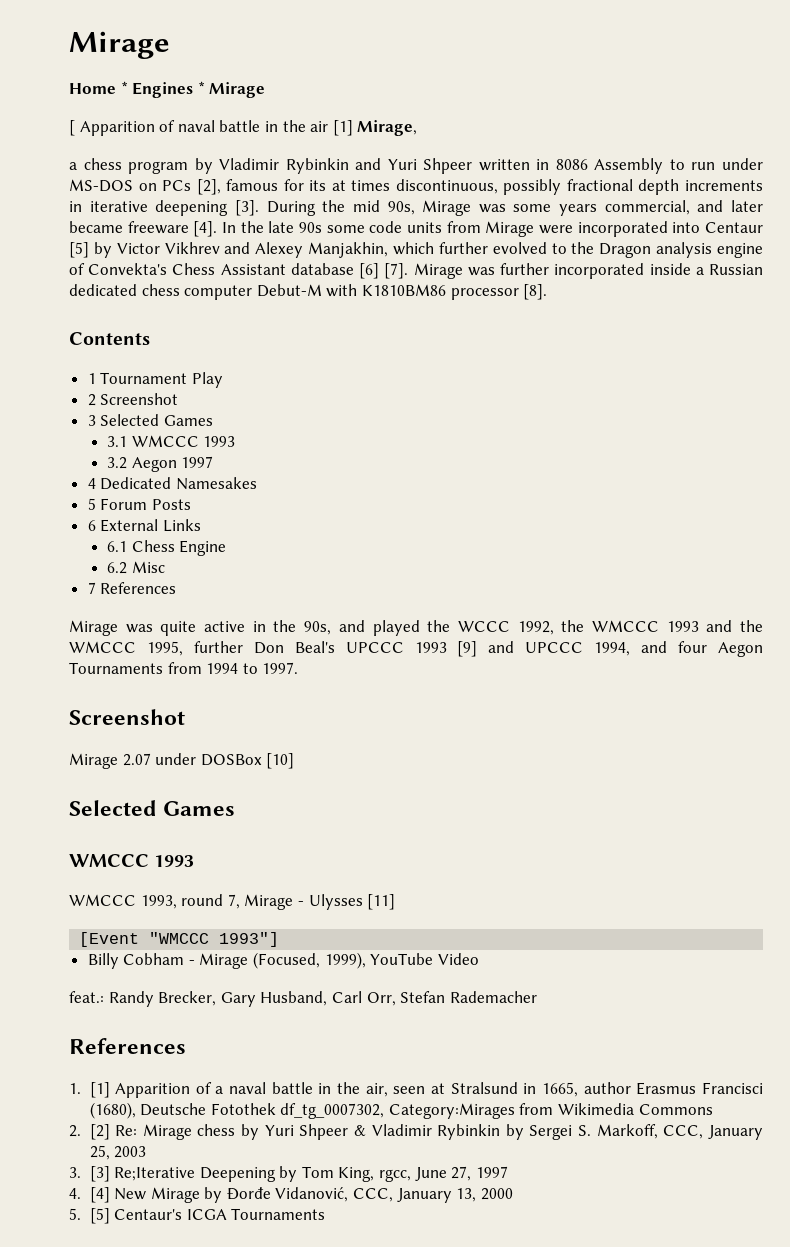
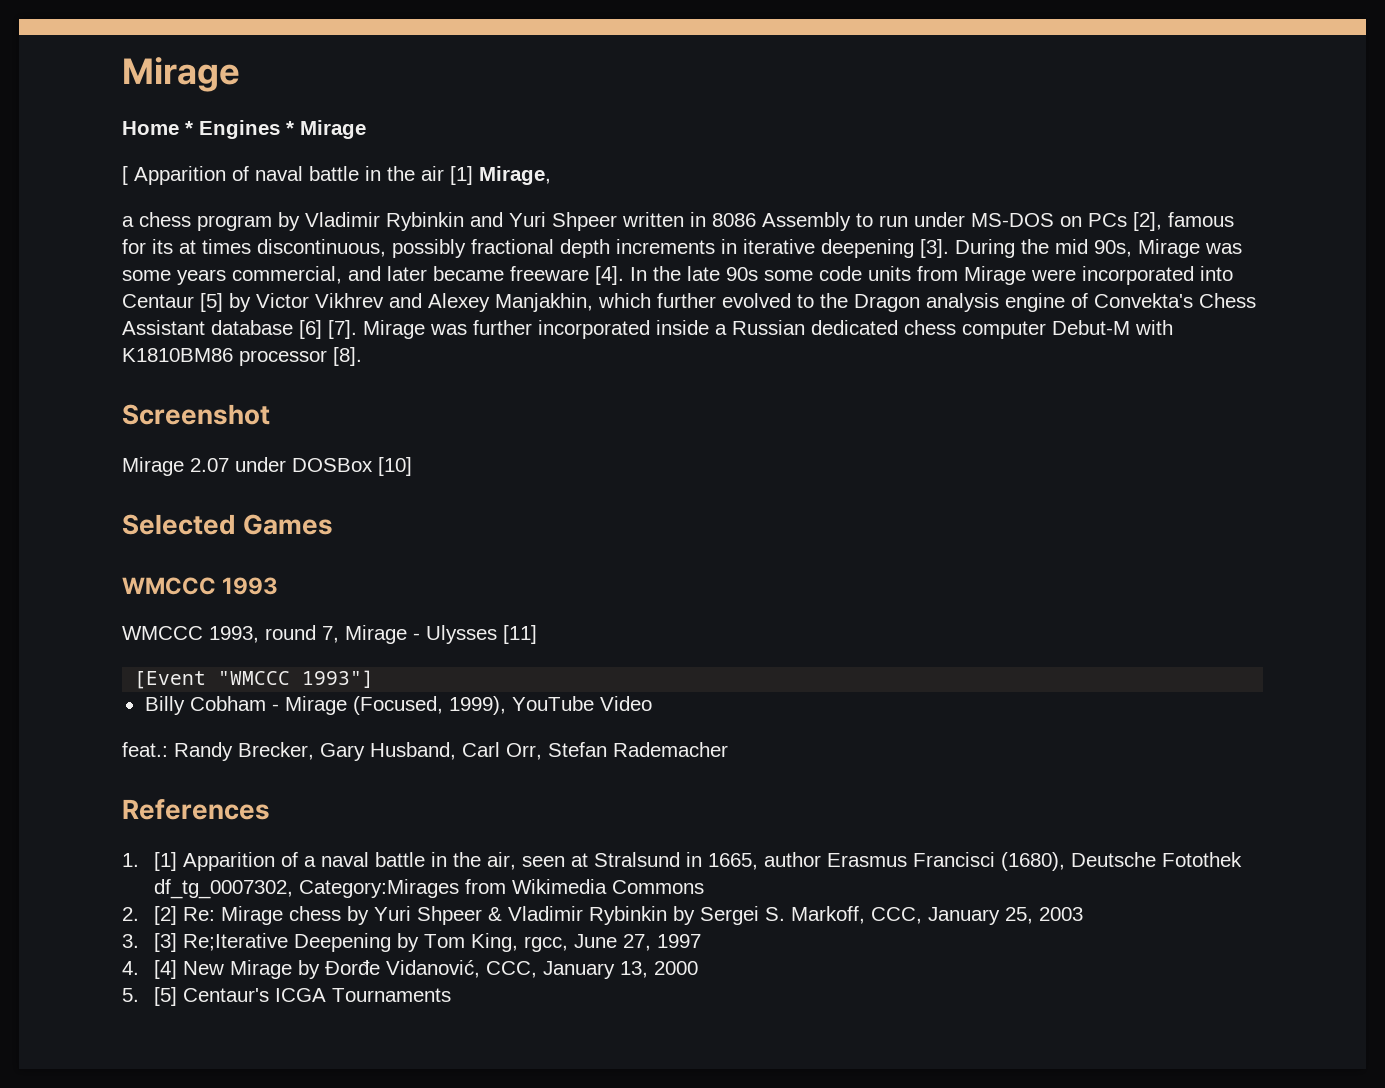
- Contents
- 1 Tournament Play
- 2 Screenshot
- 3 Selected Games
- 3.1 WMCCC 1993
- 3.2 Aegon 1997
- 4 Dedicated Namesakes
- 5 Forum Posts
- 6 External Links
- 6.1 Chess Engine
- 6.2 Misc
- 7 References
- Mirage was quite active in the 90s, and played the WCCC 1992, the WMCCC 1993 and the WMCCC 1995, further Don Beal's UPCCC 1993 [9] and UPCCC 1994, and four Aegon Tournaments from 1994 to 1997.

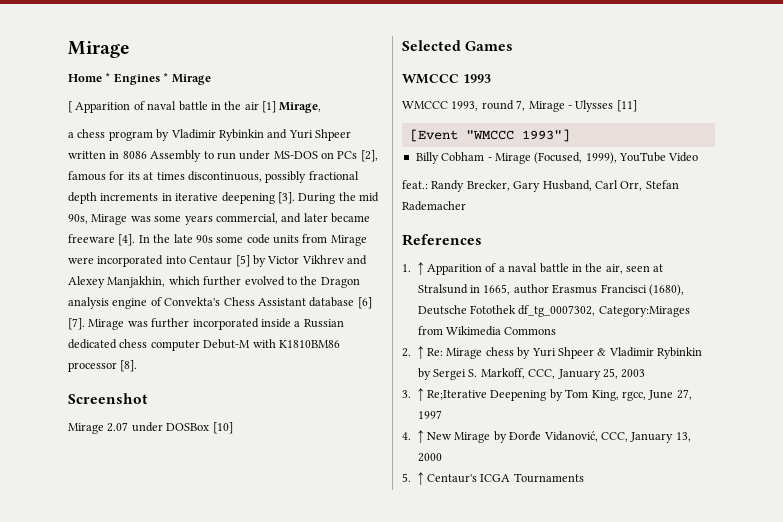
- 1. [1] Apparition of a naval battle in the air, seen at Stralsund in 1665, author Erasmus Francisci (1680), Deutsche Fotothek df_tg_0007302, Category:Mirages from Wikimedia Commons
+ 1. ↑ Apparition of a naval battle in the air, seen at Stralsund in 1665, author Erasmus Francisci (1680), Deutsche Fotothek df_tg_0007302, Category:Mirages from Wikimedia Commons
- 2. [2] Re: Mirage chess by Yuri Shpeer & Vladimir Rybinkin by Sergei S. Markoff, CCC, January 25, 2003
+ 2. ↑ Re: Mirage chess by Yuri Shpeer & Vladimir Rybinkin by Sergei S. Markoff, CCC, January 25, 2003
- 3. [3] Re;Iterative Deepening by Tom King, rgcc, June 27, 1997
+ 3. ↑ Re;Iterative Deepening by Tom King, rgcc, June 27, 1997
- 4. [4] New Mirage by Đorđe Vidanović, CCC, January 13, 2000
+ 4. ↑ New Mirage by Đorđe Vidanović, CCC, January 13, 2000
- 5. [5] Centaur's ICGA Tournaments
+ 5. ↑ Centaur's ICGA Tournaments

